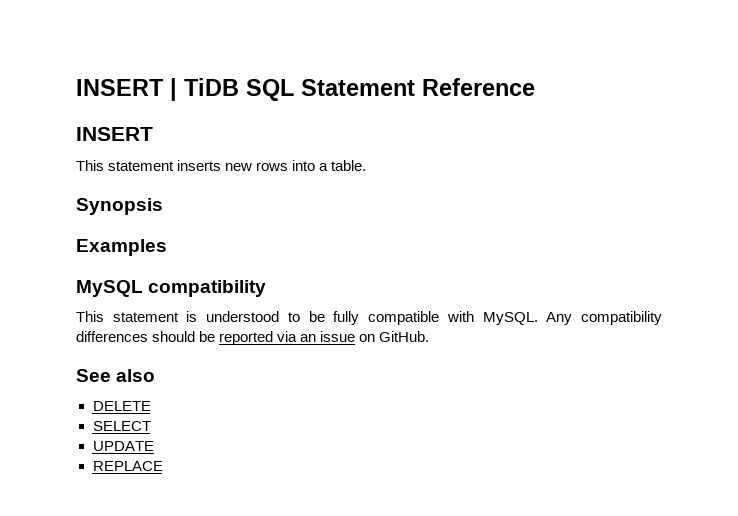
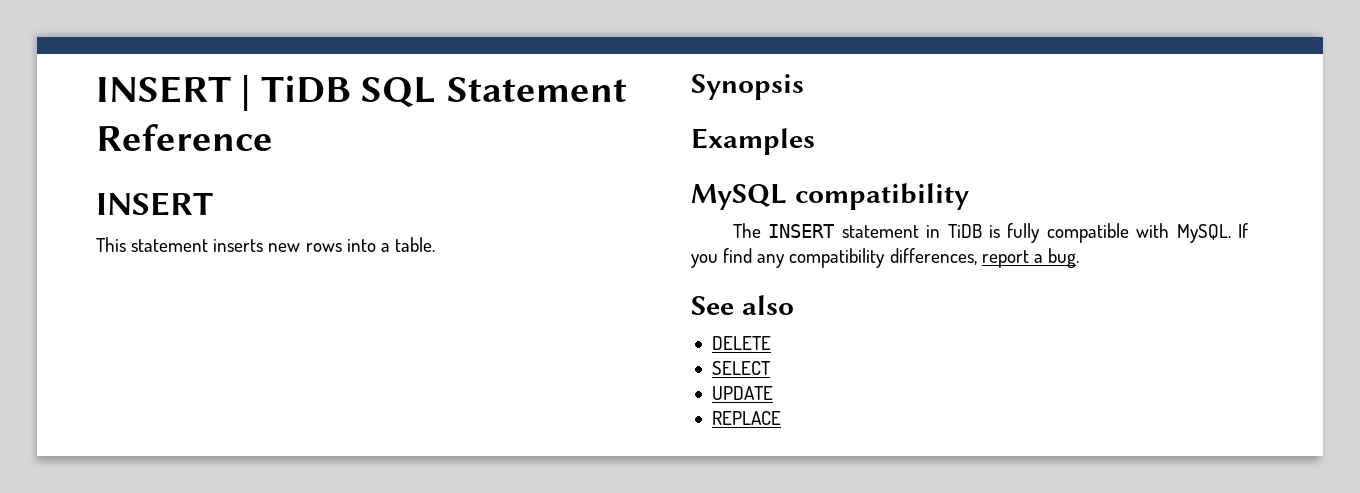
- This statement is understood to be fully compatible with MySQL. Any compatibility differences should be reported via an issue on GitHub.
+ The INSERT statement in TiDB is fully compatible with MySQL. If you find any compatibility differences, report a bug.

